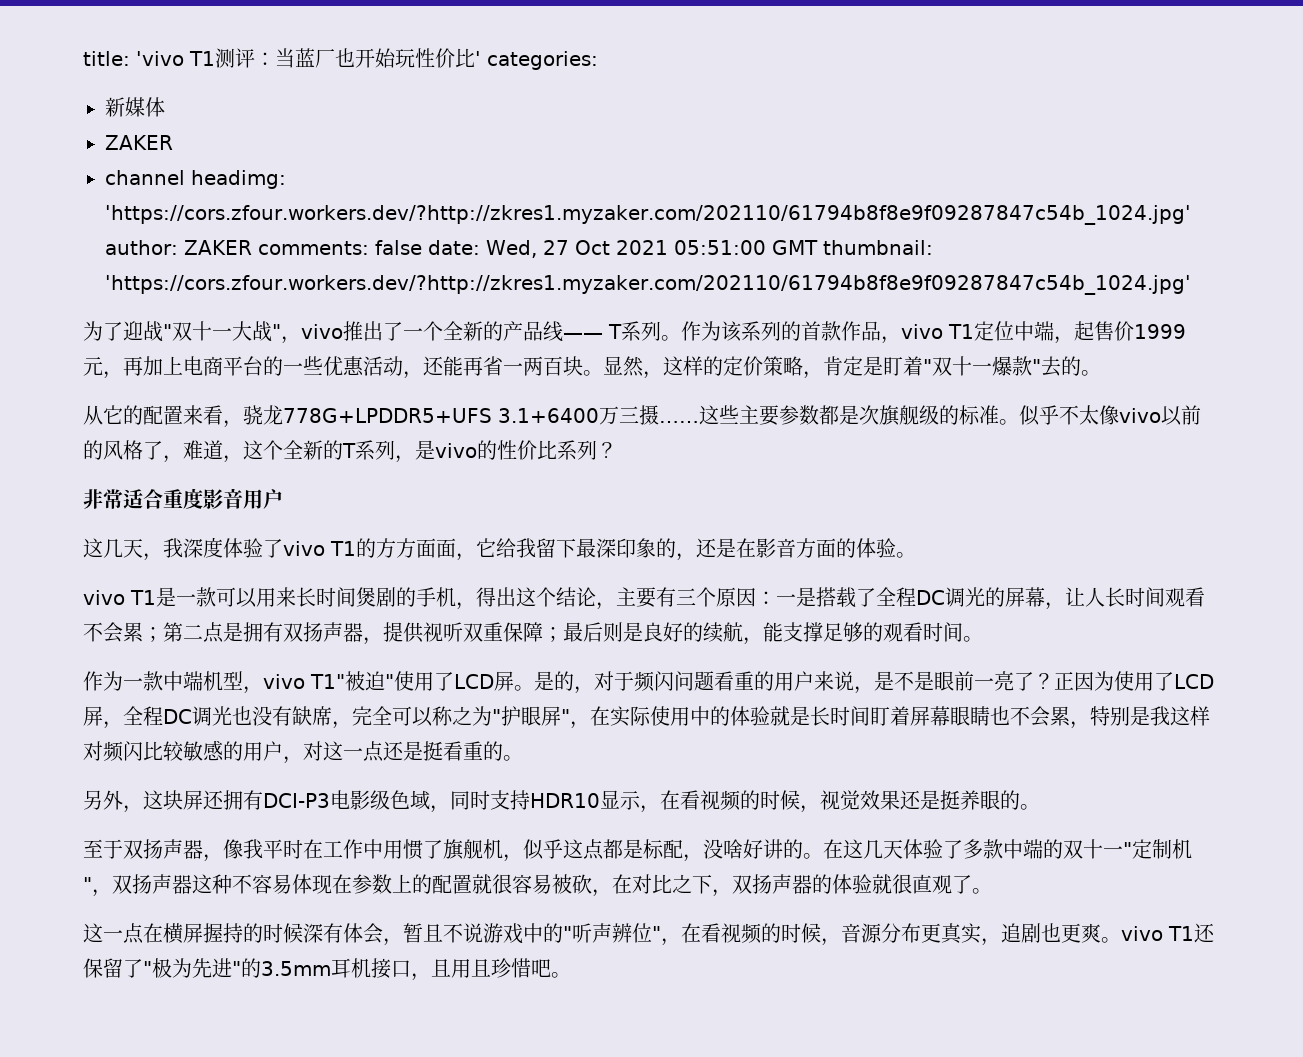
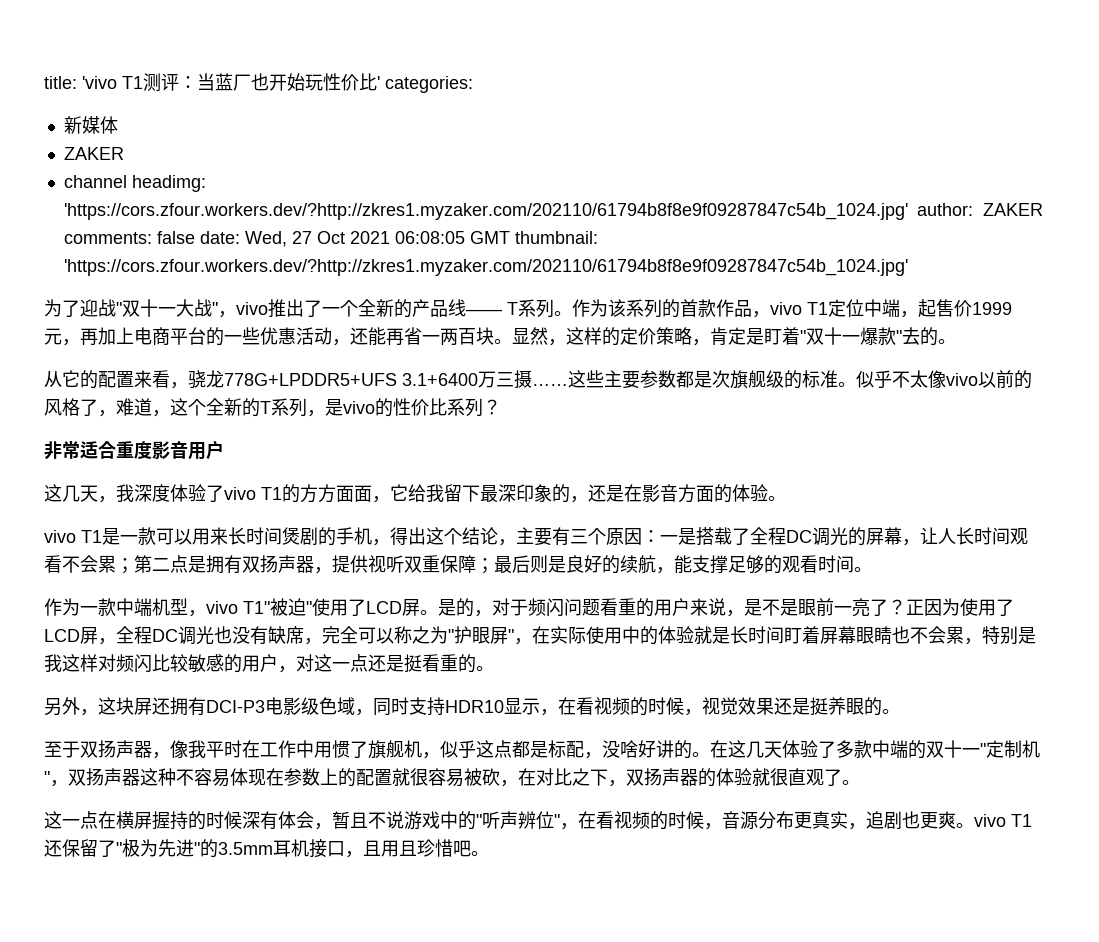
- channel headimg: 'https://cors.zfour.workers.dev/?http://zkres1.myzaker.com/202110/61794b8f8e9f09287847c54b_1024.jpg' author: ZAKER comments: false date: Wed, 27 Oct 2021 05:51:00 GMT thumbnail: 'https://cors.zfour.workers.dev/?http://zkres1.myzaker.com/202110/61794b8f8e9f09287847c54b_1024.jpg'
+ channel headimg: 'https://cors.zfour.workers.dev/?http://zkres1.myzaker.com/202110/61794b8f8e9f09287847c54b_1024.jpg' author: ZAKER comments: false date: Wed, 27 Oct 2021 06:08:05 GMT thumbnail: 'https://cors.zfour.workers.dev/?http://zkres1.myzaker.com/202110/61794b8f8e9f09287847c54b_1024.jpg'

